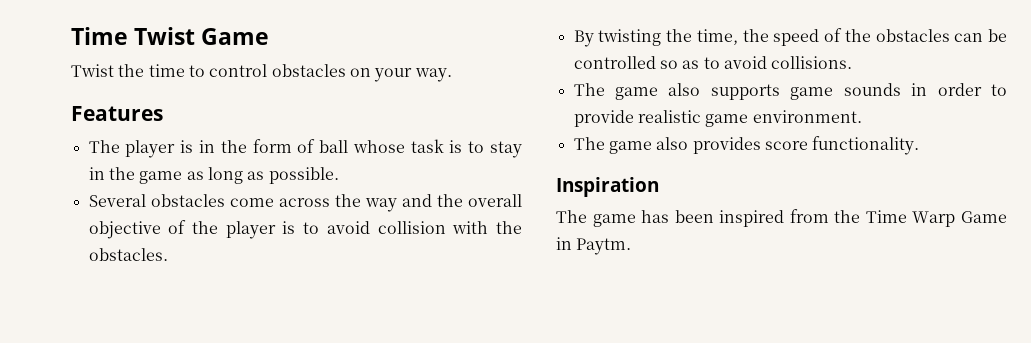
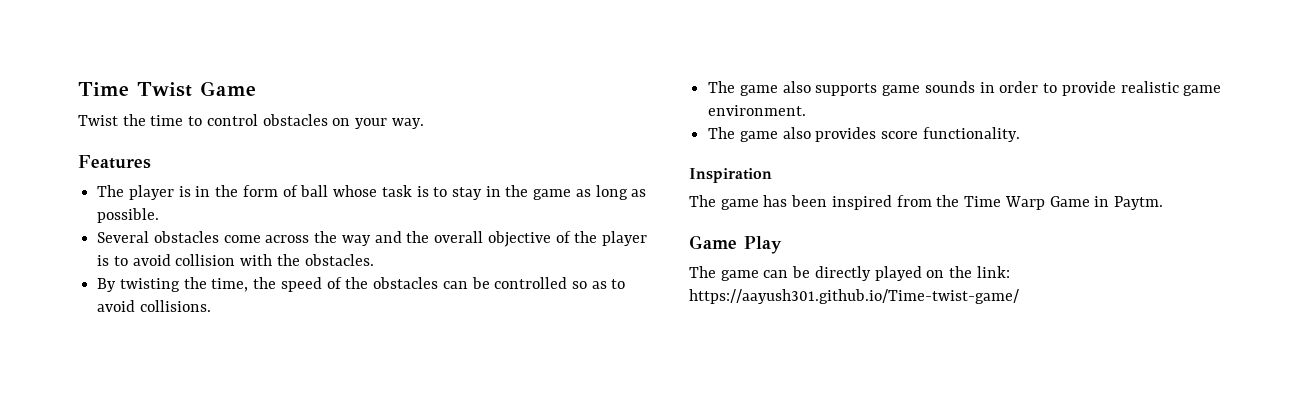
+ Game Play
+ The game can be directly played on the link: https://aayush301.github.io/Time-twist-game/

